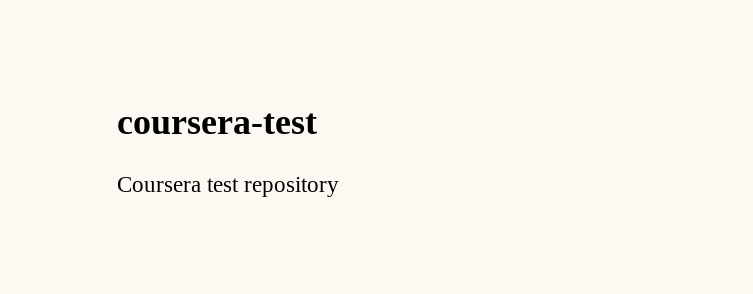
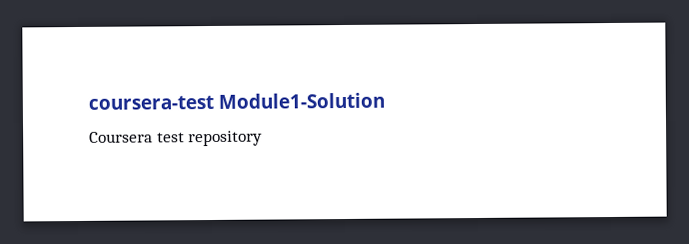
- coursera-test
+ coursera-test Module1-Solution

